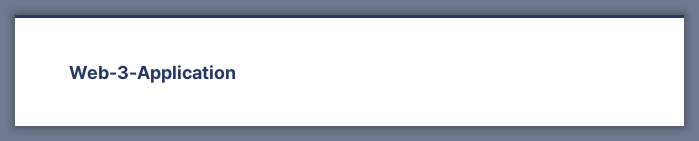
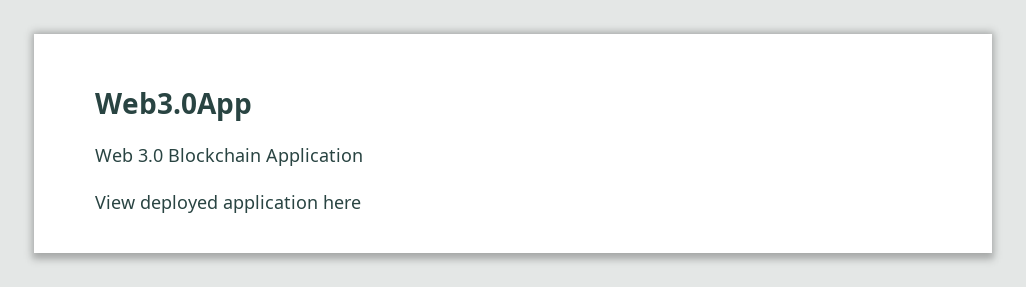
- Web-3-Application
+ Web3.0App
+ Web 3.0 Blockchain Application
+ View deployed application here

